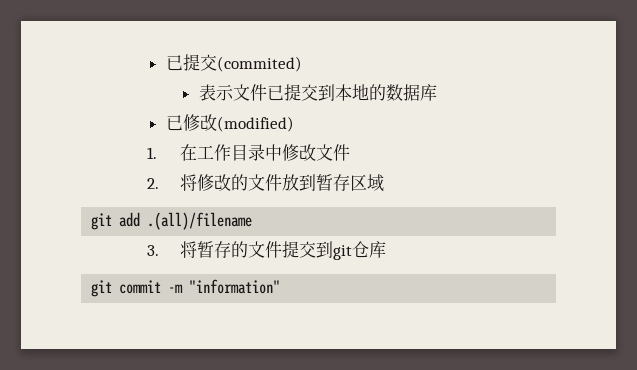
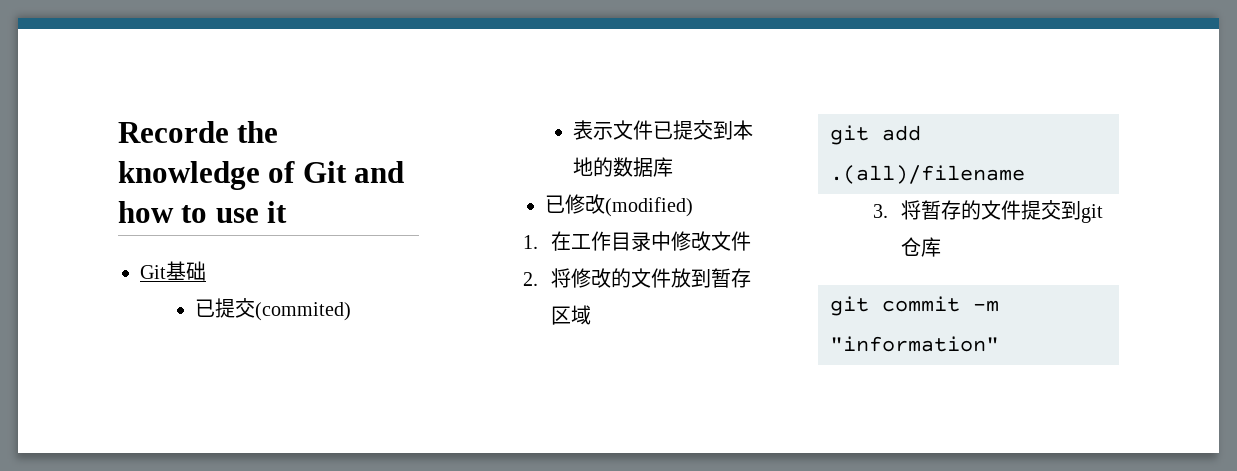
+ Recorde the knowledge of Git and how to use it
+ Git基础

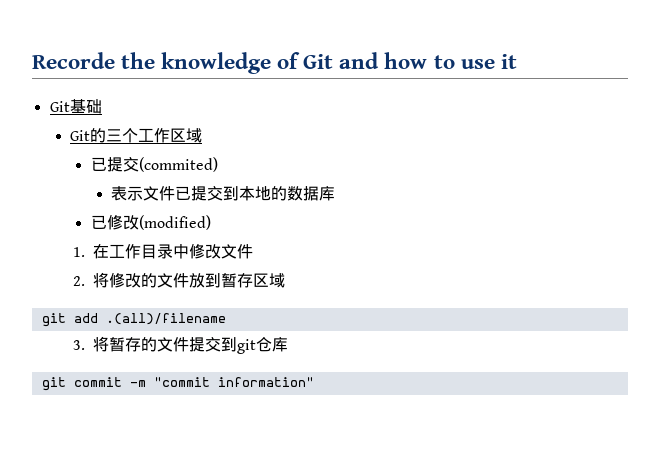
+ Git的三个工作区域
- git commit -m "information"
+ git commit -m "commit information"

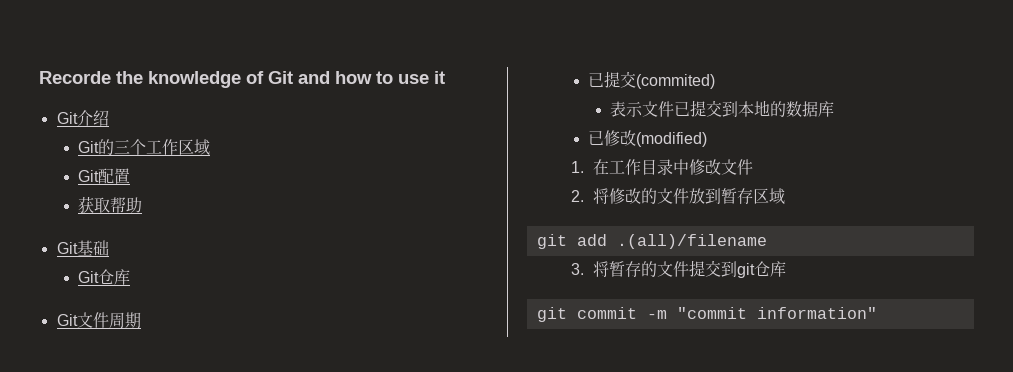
- Git基础
+ Git介绍
+ Git配置
+ 获取帮助
+ Git基础
+ Git仓库
+ Git文件周期

